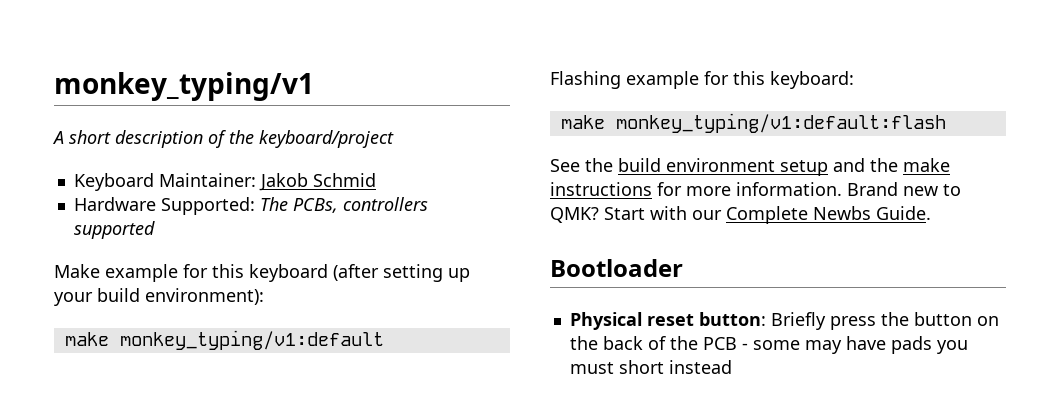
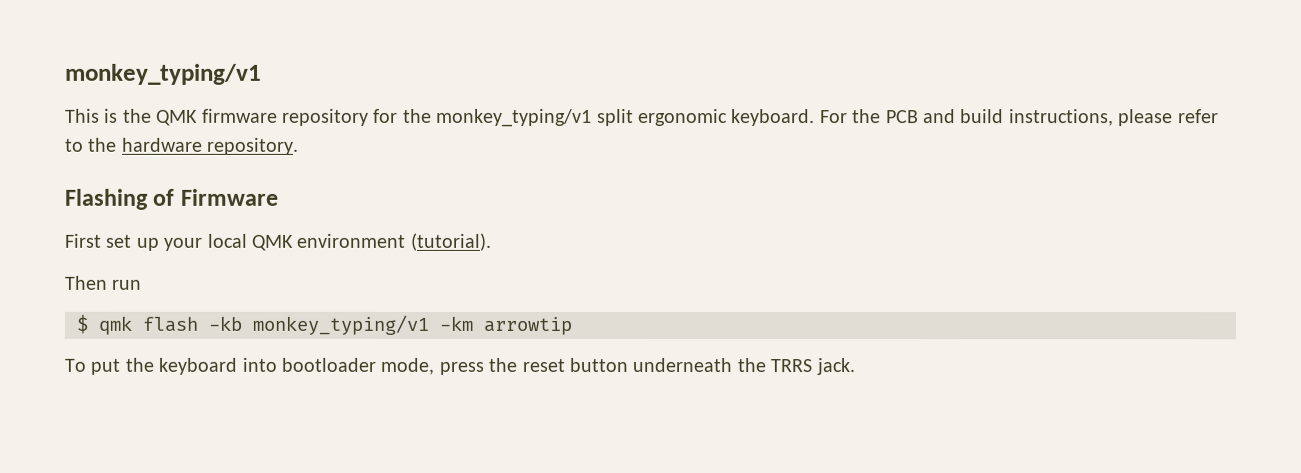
- A short description of the keyboard/project
- Keyboard Maintainer: Jakob Schmid
- Hardware Supported: The PCBs, controllers supported
- Make example for this keyboard (after setting up your build environment):
- make monkey_typing/v1:default
- Flashing example for this keyboard:
- make monkey_typing/v1:default:flash
- See the build environment setup and the make instructions for more information. Brand new to QMK? Start with our Complete Newbs Guide.
- Bootloader
- Physical reset button: Briefly press the button on the back of the PCB - some may have pads you must short instead
+ This is the QMK firmware repository for the monkey_typing/v1 split ergonomic keyboard. For the PCB and build instructions, please refer to the hardware repository.
+ Flashing of Firmware
+ First set up your local QMK environment (tutorial).
+ Then run
+ $ qmk flash -kb monkey_typing/v1 -km arrowtip
+ To put the keyboard into bootloader mode, press the reset button underneath the TRRS jack.

